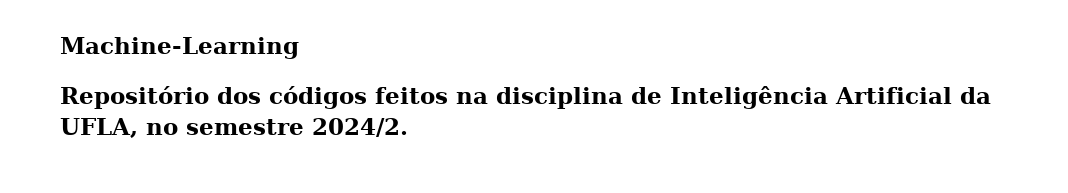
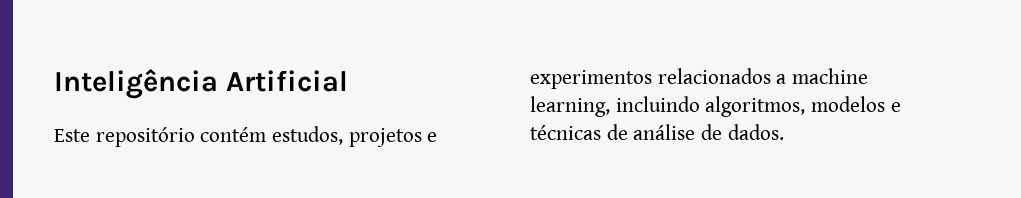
- Machine-Learning
- Repositório dos códigos feitos na disciplina de Inteligência Artificial da UFLA, no semestre 2024/2.
+ Inteligência Artificial
+ Este repositório contém estudos, projetos e experimentos relacionados a machine learning, incluindo algoritmos, modelos e técnicas de análise de dados.

